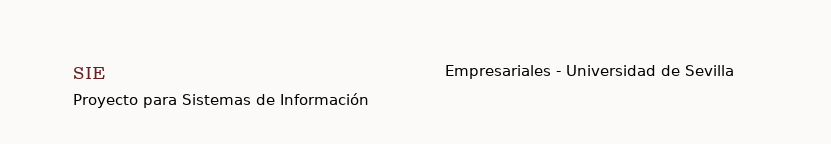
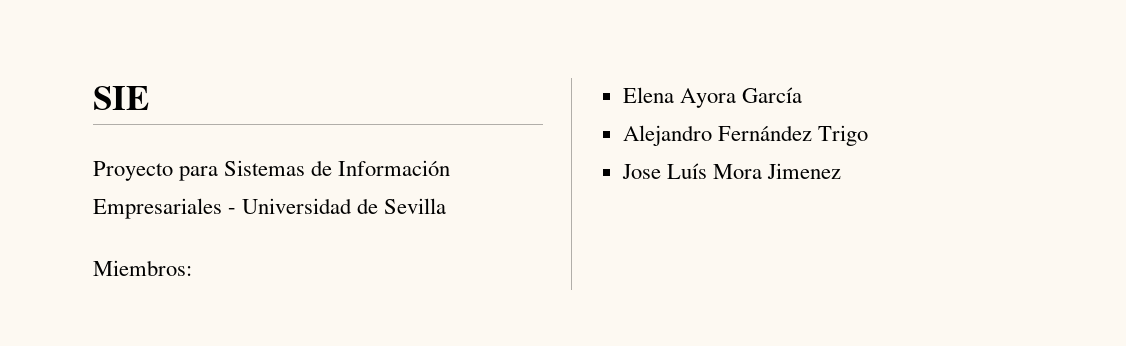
+ Miembros:
+ Elena Ayora García
+ Alejandro Fernández Trigo
+ Jose Luís Mora Jimenez

